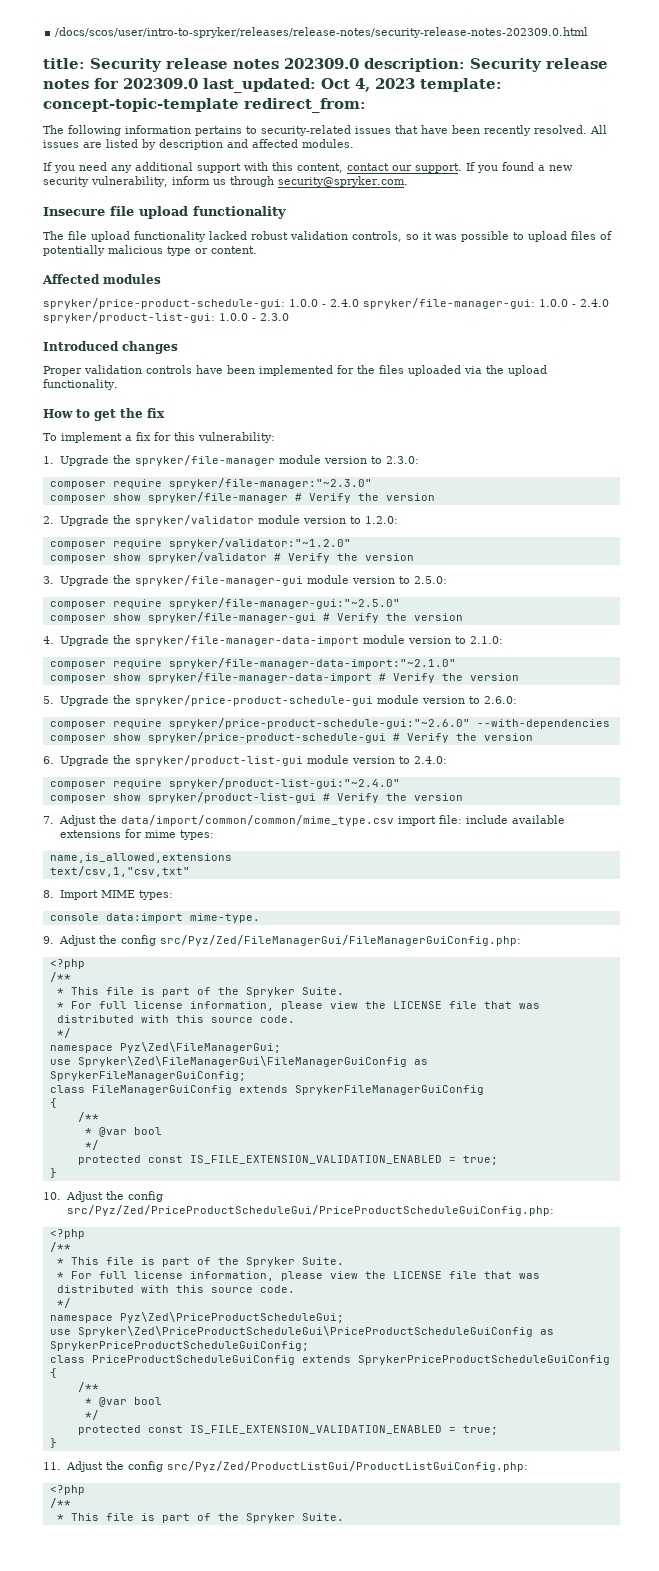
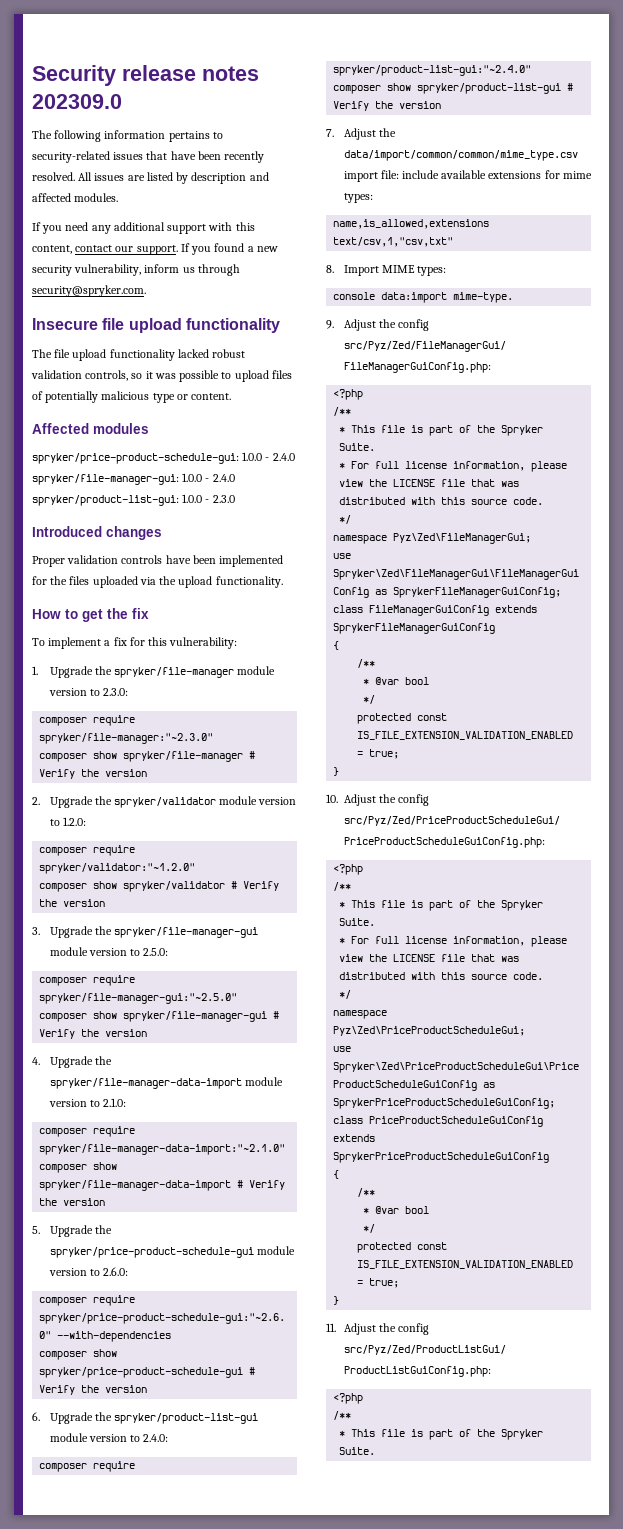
- /docs/scos/user/intro-to-spryker/releases/release-notes/security-release-notes-202309.0.html
- title: Security release notes 202309.0 description: Security release notes for 202309.0 last_updated: Oct 4, 2023 template: concept-topic-template redirect_from:
+ Security release notes 202309.0

